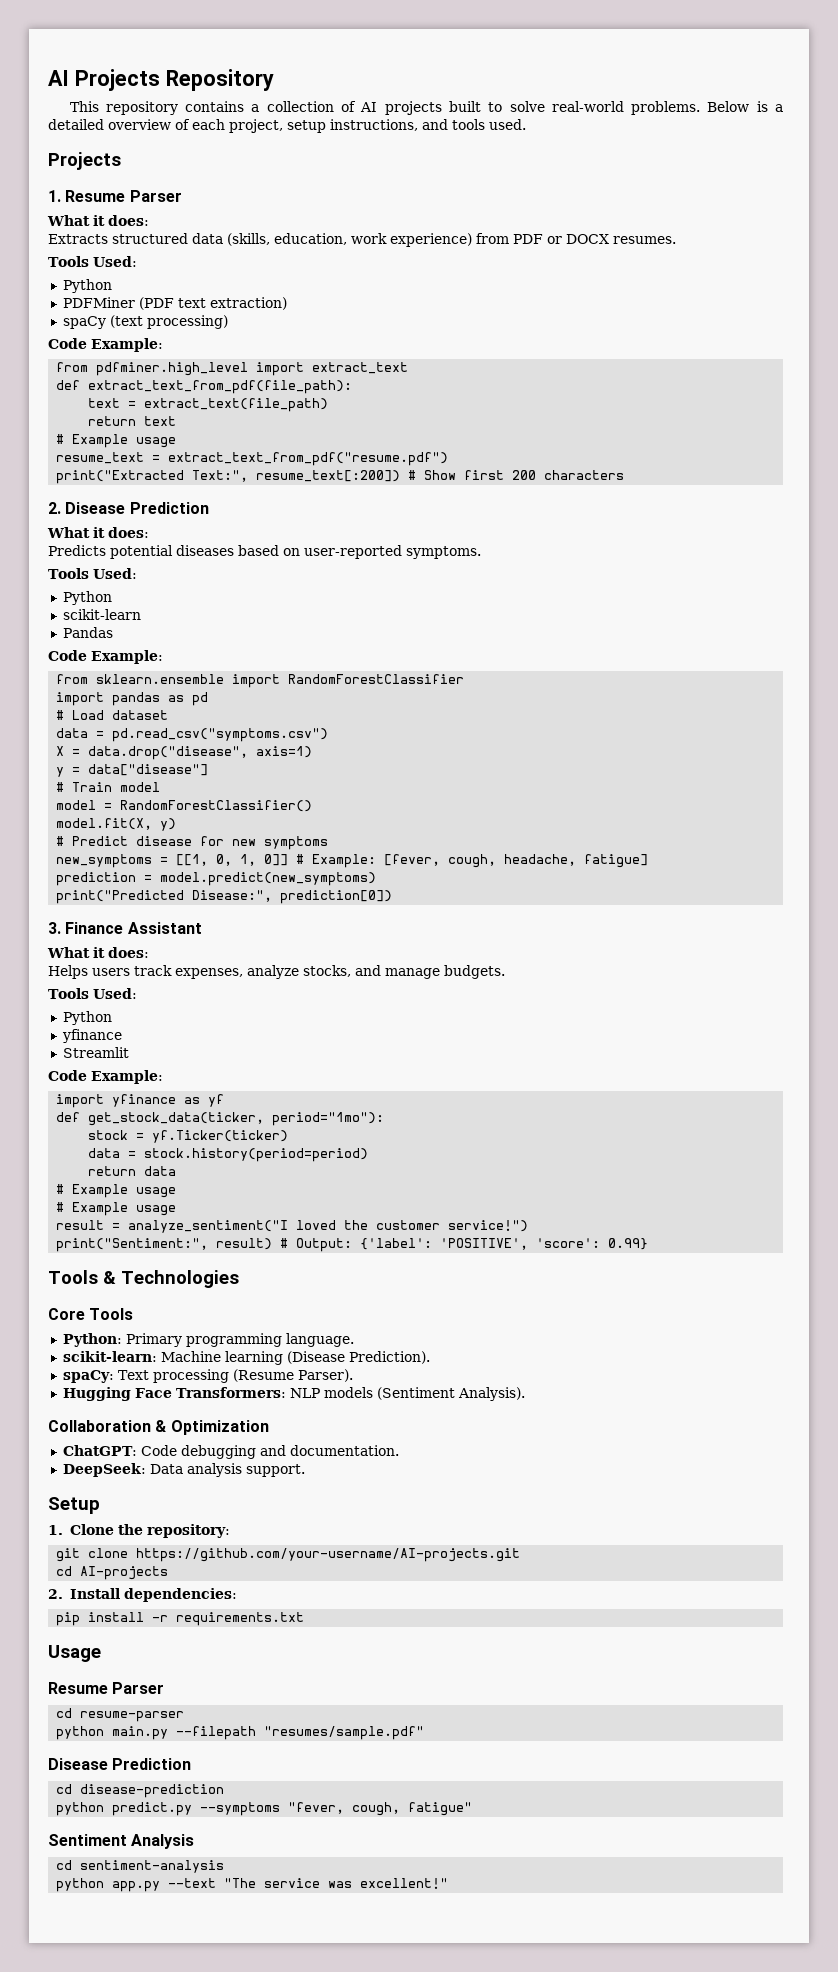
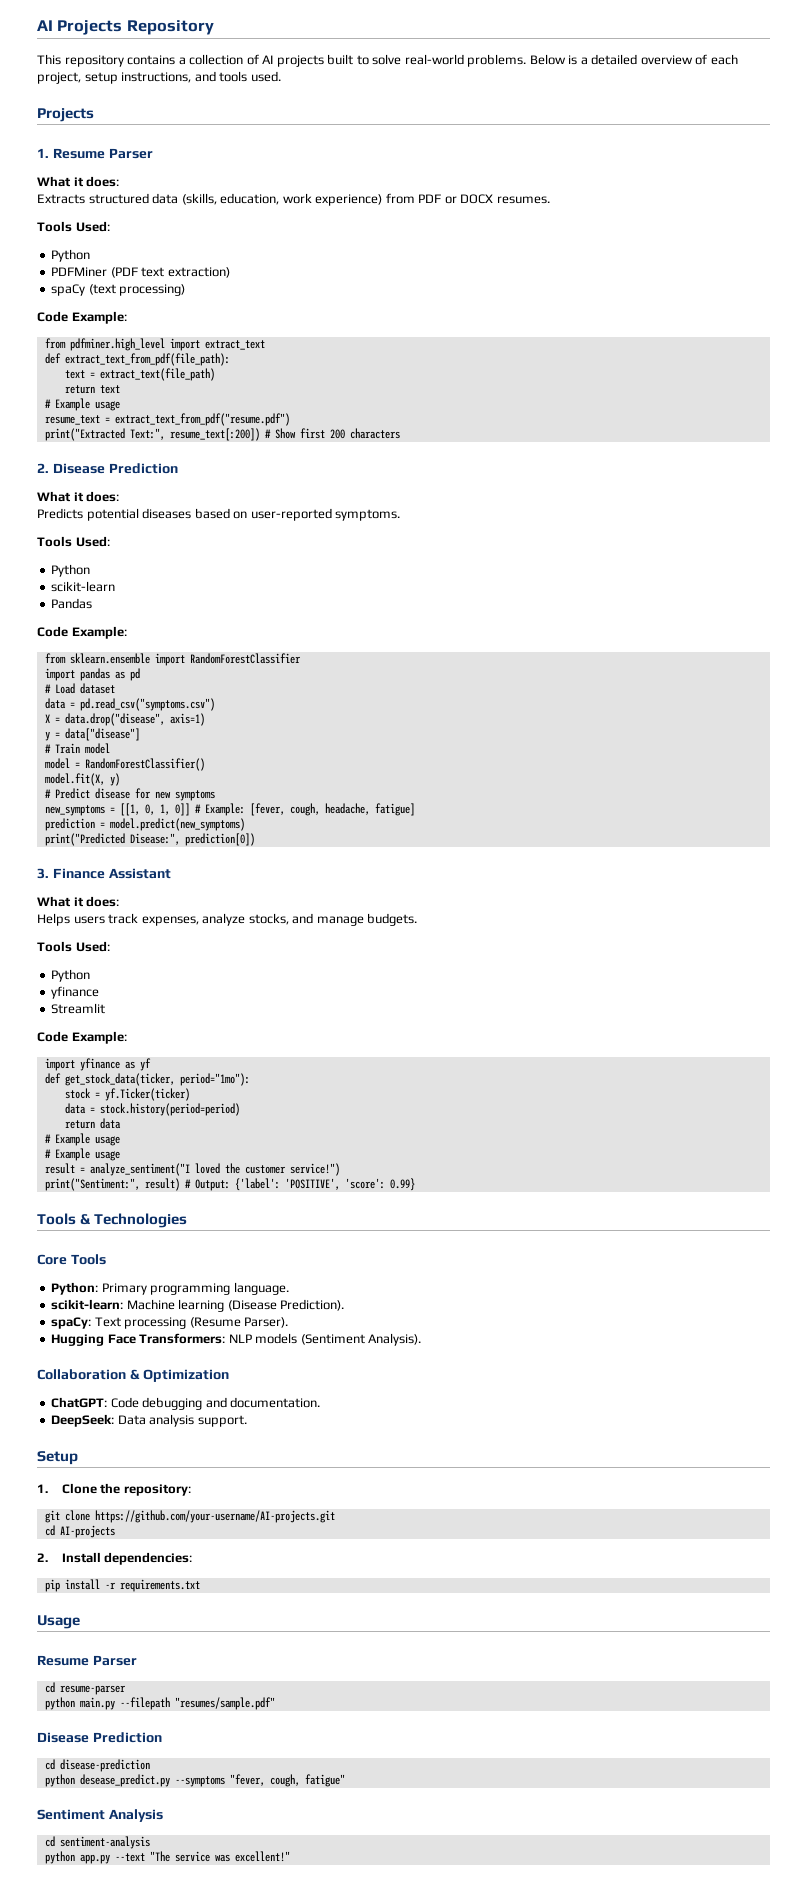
- python predict.py --symptoms "fever, cough, fatigue"
+ python desease_predict.py --symptoms "fever, cough, fatigue"

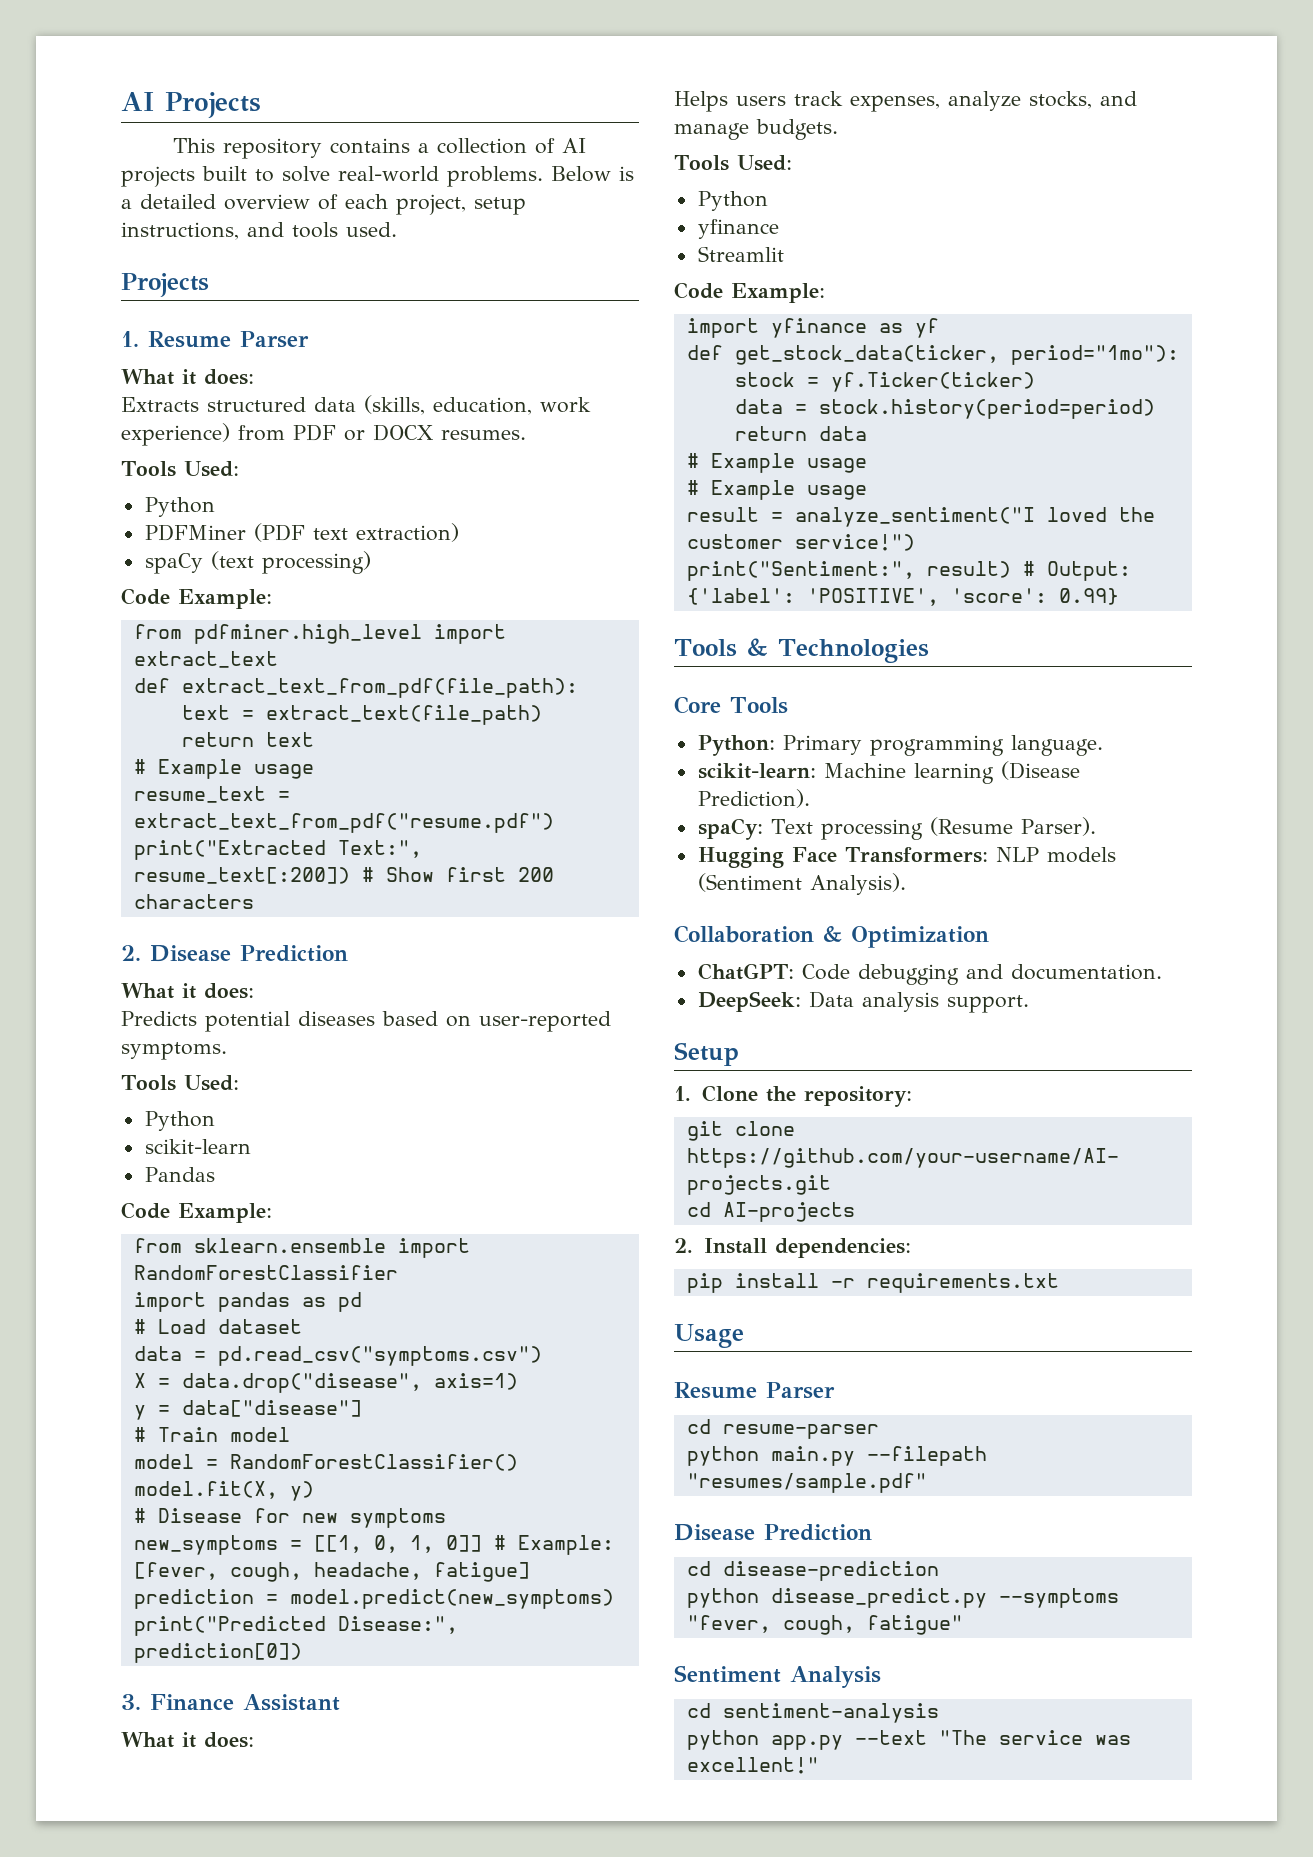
- AI Projects Repository
+ AI Projects
- # Predict disease for new symptoms
+ # Disease for new symptoms
- python desease_predict.py --symptoms "fever, cough, fatigue"
+ python disease_predict.py --symptoms "fever, cough, fatigue"

